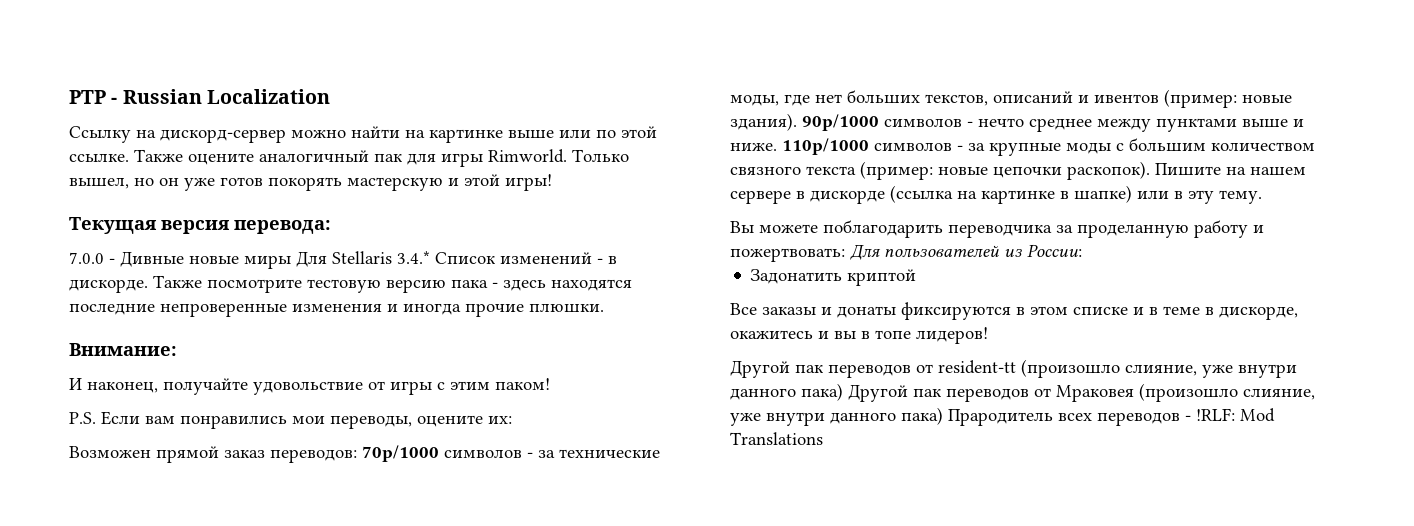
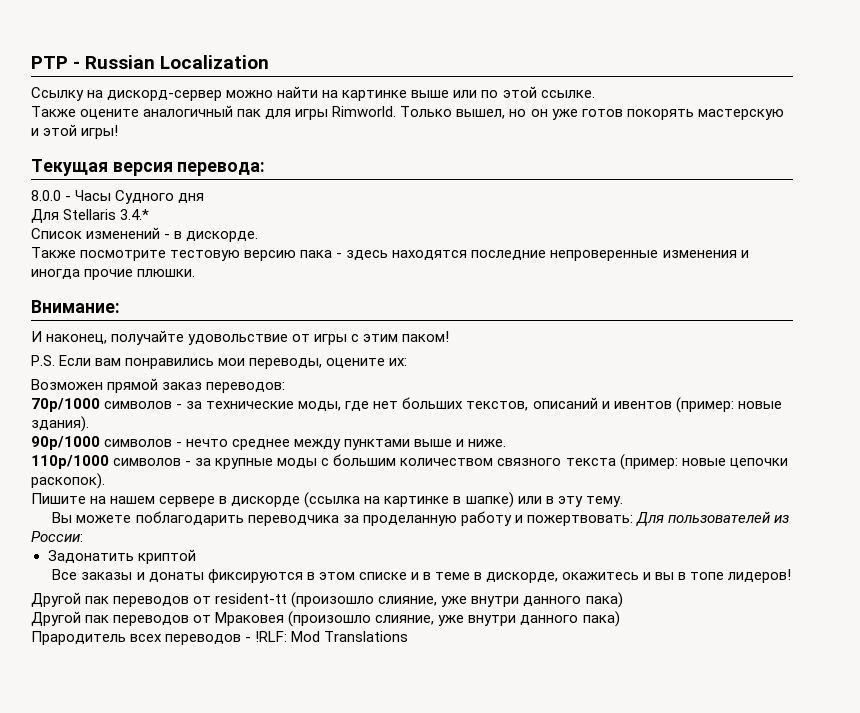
- Ссылку на дискорд-сервер можно найти на картинке выше или по этой ссылке. Также оцените аналогичный пак для игры Rimworld.
+ Ссылку на дискорд-сервер можно найти на картинке выше или по этой ссылке.
+ Также оцените аналогичный пак для игры Rimworld.
- 7.0.0 - Дивные новые миры Для Stellaris 3.4.* Список изменений - в дискорде. Также посмотрите тестовую версию пака - здесь находятся последние непроверенные изменения и иногда прочие плюшки.
+ 8.0.0 - Часы Судного дня
+ Для Stellaris 3.4.*
+ Список изменений - в дискорде.
+ Также посмотрите тестовую версию пака - здесь находятся последние непроверенные изменения и иногда прочие плюшки.
- Возможен прямой заказ переводов: 70р/1000 символов - за технические моды, где нет больших текстов, описаний и ивентов (пример: новые здания). 90р/1000 символов - нечто среднее между пунктами выше и ниже. 110р/1000 символов - за крупные моды с большим количеством связного текста (пример: новые цепочки раскопок). Пишите на нашем сервере в дискорде (ссылка на картинке в шапке) или в эту тему.
+ Возможен прямой заказ переводов:
+ 70р/1000 символов - за технические моды, где нет больших текстов, описаний и ивентов (пример: новые здания).
+ 90р/1000 символов - нечто среднее между пунктами выше и ниже.
+ 110р/1000 символов - за крупные моды с большим количеством связного текста (пример: новые цепочки раскопок).
+ Пишите на нашем сервере в дискорде (ссылка на картинке в шапке) или в эту тему.
- Другой пак переводов от resident-tt (произошло слияние, уже внутри данного пака) Другой пак переводов от Мраковея (произошло слияние, уже внутри данного пака) Прародитель всех переводов - !RLF: Mod Translations
+ Другой пак переводов от resident-tt (произошло слияние, уже внутри данного пака)
+ Другой пак переводов от Мраковея (произошло слияние, уже внутри данного пака)
+ Прародитель всех переводов - !RLF: Mod Translations

